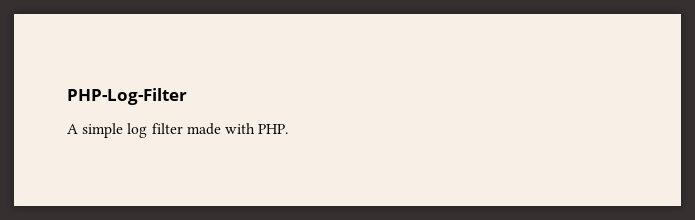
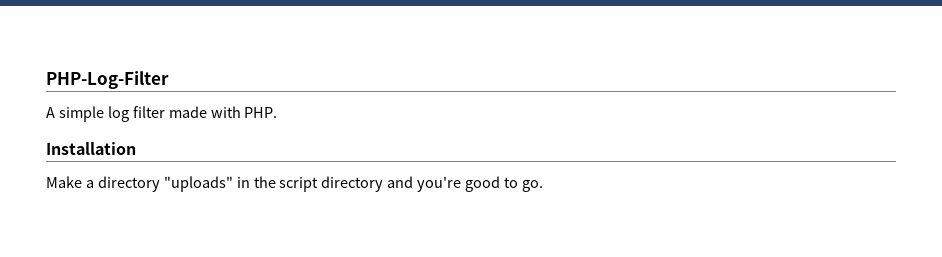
+ Installation
+ Make a directory "uploads" in the script directory and you're good to go.

